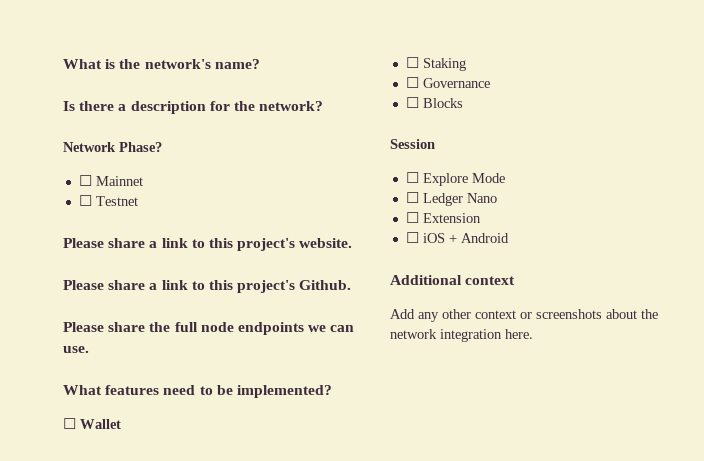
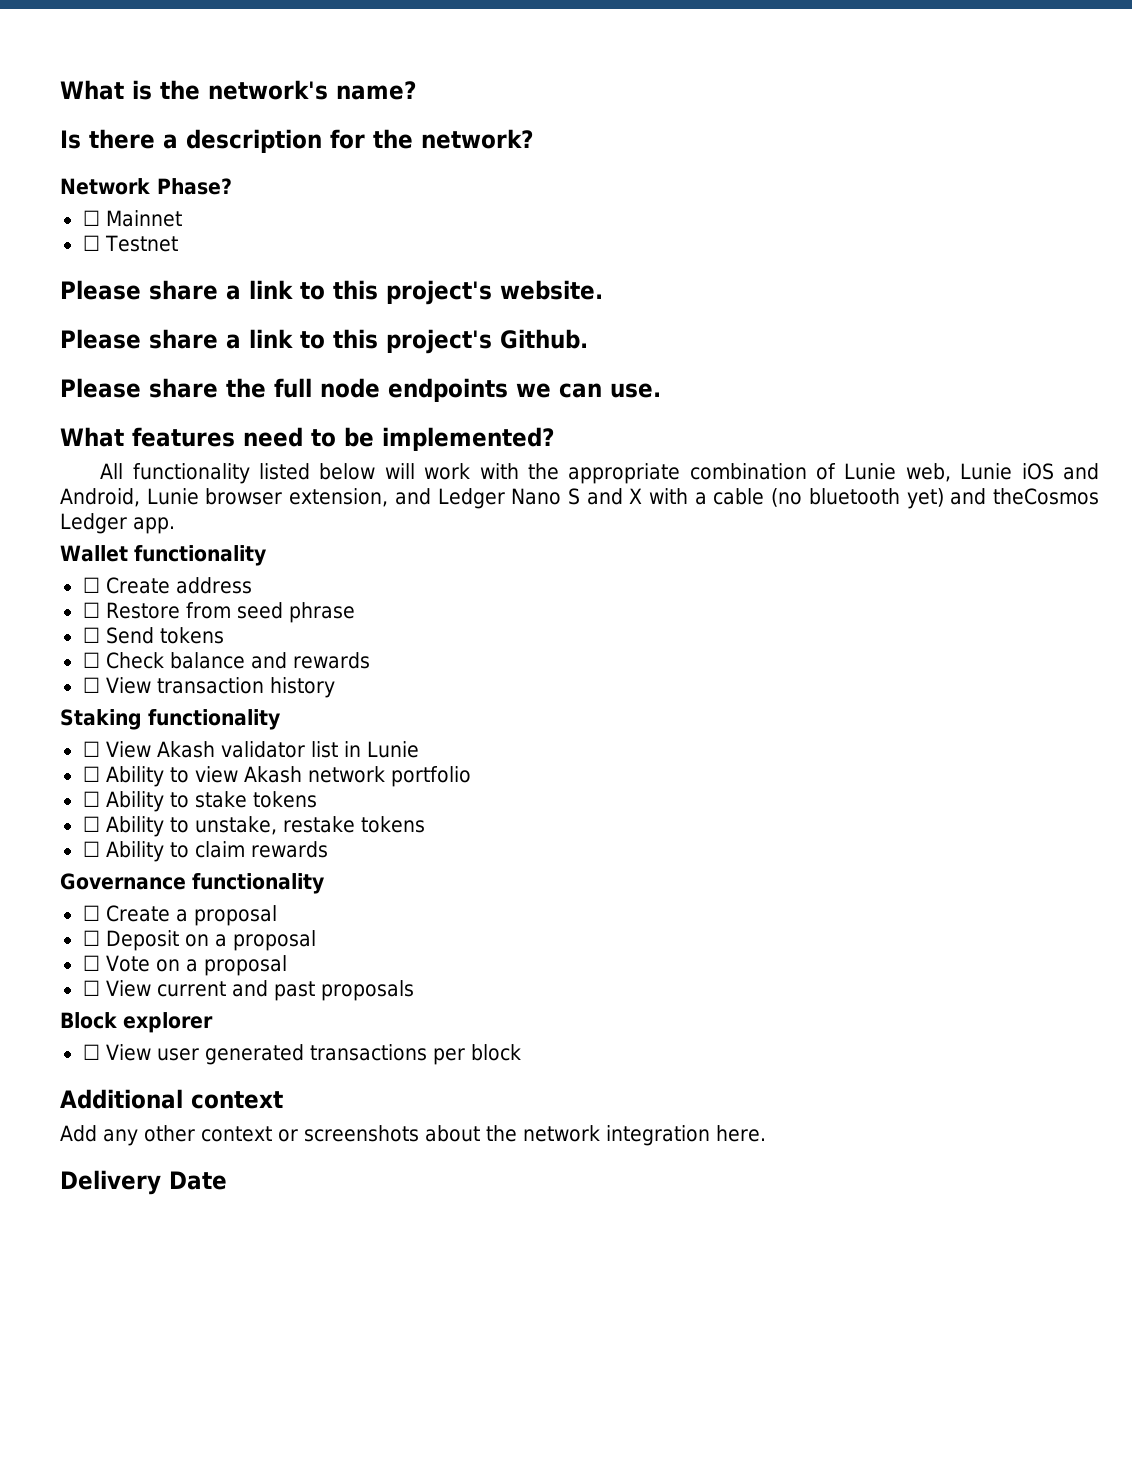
- ☐ Wallet
- ☐ Staking
- ☐ Governance
- ☐ Blocks
- Session
- ☐ Explore Mode
- ☐ Ledger Nano
- ☐ Extension
- ☐ iOS + Android
+ All functionality listed below will work with the appropriate combination of Lunie web, Lunie iOS and Android, Lunie browser extension, and Ledger Nano S and X with a cable (no bluetooth yet) and theCosmos Ledger app.
+ Wallet functionality
+ ☐ Create address
+ ☐ Restore from seed phrase
+ ☐ Send tokens
+ ☐ Check balance and rewards
+ ☐ View transaction history
+ Staking functionality
+ ☐ View Akash validator list in Lunie
+ ☐ Ability to view Akash network portfolio
+ ☐ Ability to stake tokens
+ ☐ Ability to unstake, restake tokens
+ ☐ Ability to claim rewards
+ Governance functionality
+ ☐ Create a proposal
+ ☐ Deposit on a proposal
+ ☐ Vote on a proposal
+ ☐ View current and past proposals
+ Block explorer
+ ☐ View user generated transactions per block
+ Delivery Date

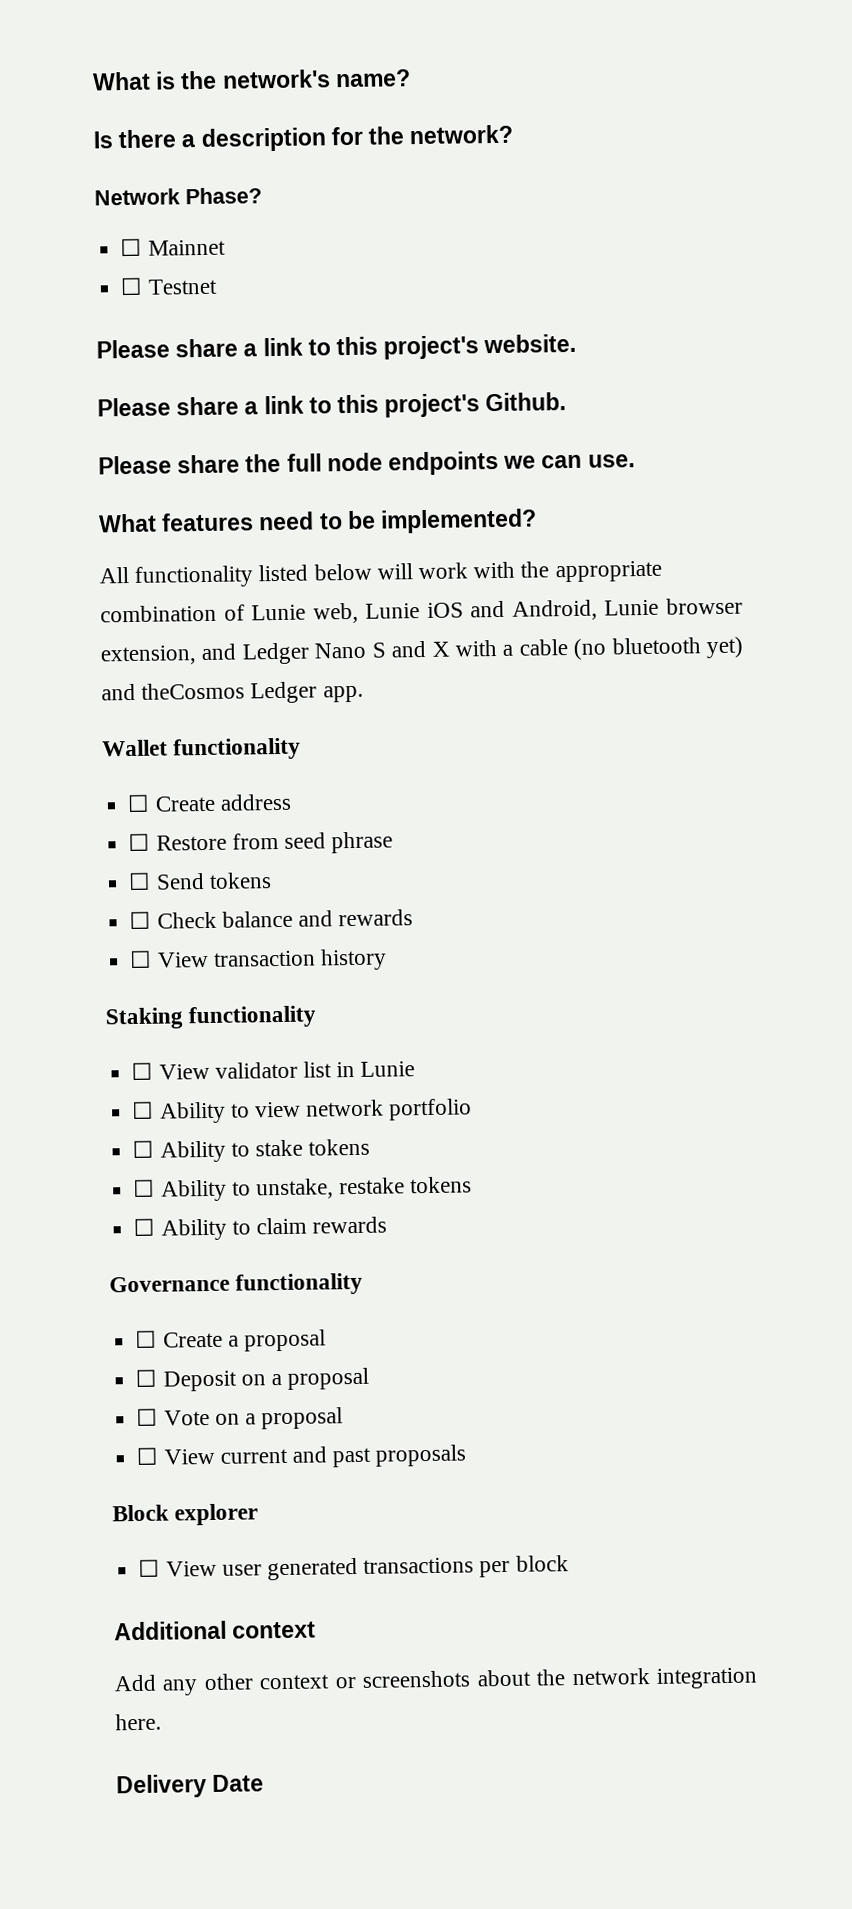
- ☐ View Akash validator list in Lunie
+ ☐ View validator list in Lunie
- ☐ Ability to view Akash network portfolio
+ ☐ Ability to view network portfolio

